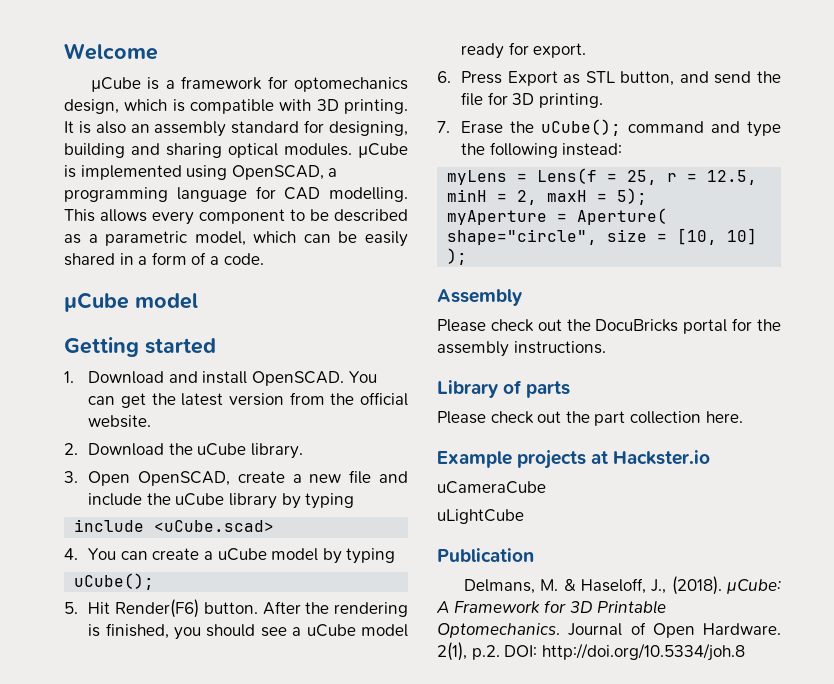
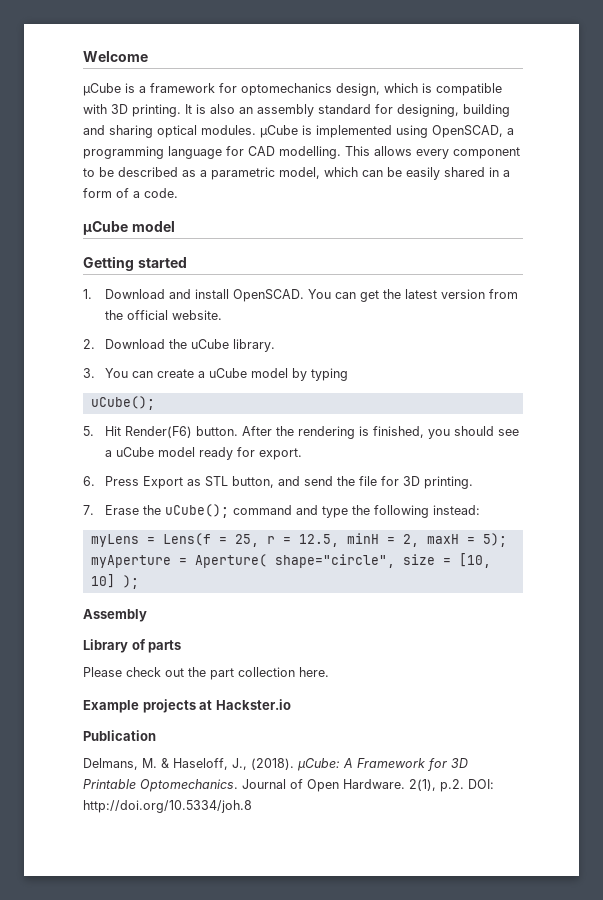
- 3. Open OpenSCAD, create a new file and include the uCube library by typing
- include <uCube.scad>
- 4. You can create a uCube model by typing
+ 3. You can create a uCube model by typing
- Please check out the DocuBricks portal for the assembly instructions.
- uCameraCube
- uLightCube

